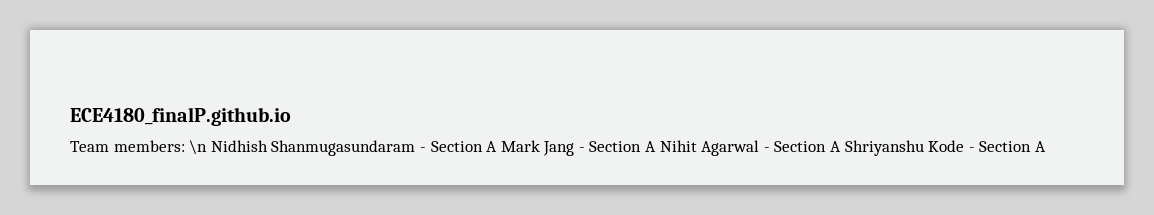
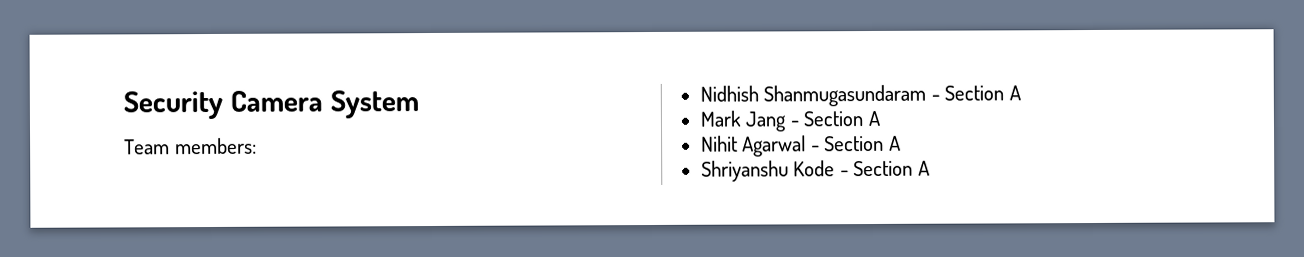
- ECE4180_finalP.github.io
+ Security Camera System
- Team members: \n Nidhish Shanmugasundaram - Section A Mark Jang - Section A Nihit Agarwal - Section A Shriyanshu Kode - Section A
+ Team members:
+ Nidhish Shanmugasundaram - Section A
+ Mark Jang - Section A
+ Nihit Agarwal - Section A
+ Shriyanshu Kode - Section A

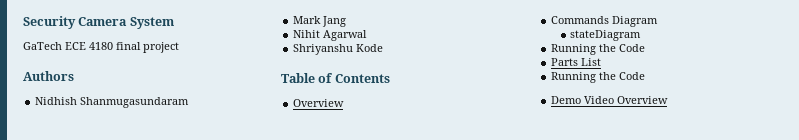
- Team members:
+ GaTech ECE 4180 final project
+ Authors
- Nidhish Shanmugasundaram - Section A
+ Nidhish Shanmugasundaram
- Mark Jang - Section A
+ Mark Jang
- Nihit Agarwal - Section A
+ Nihit Agarwal
- Shriyanshu Kode - Section A
+ Shriyanshu Kode
+ Table of Contents
+ Overview
+ Commands Diagram
+ stateDiagram
+ Running the Code
+ Parts List
+ Running the Code
+ Demo Video Overview

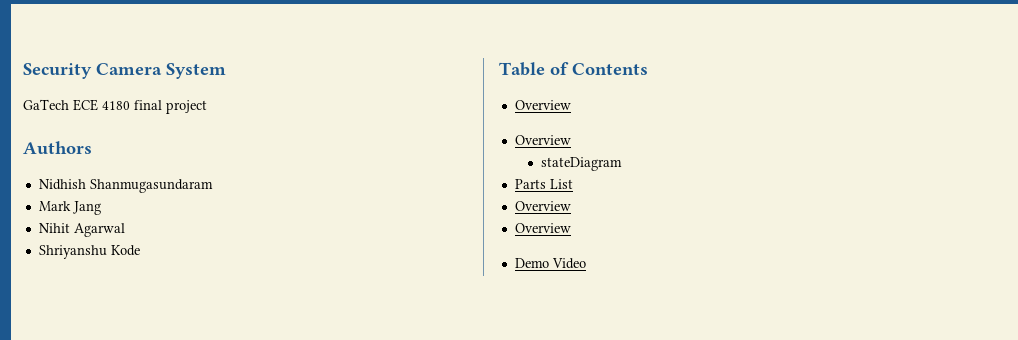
  Table of Contents
  Overview
- Commands Diagram
+ Overview
  stateDiagram
- Running the Code
  Parts List
- Running the Code
+ Overview
+ Overview
- Demo Video Overview
+ Demo Video

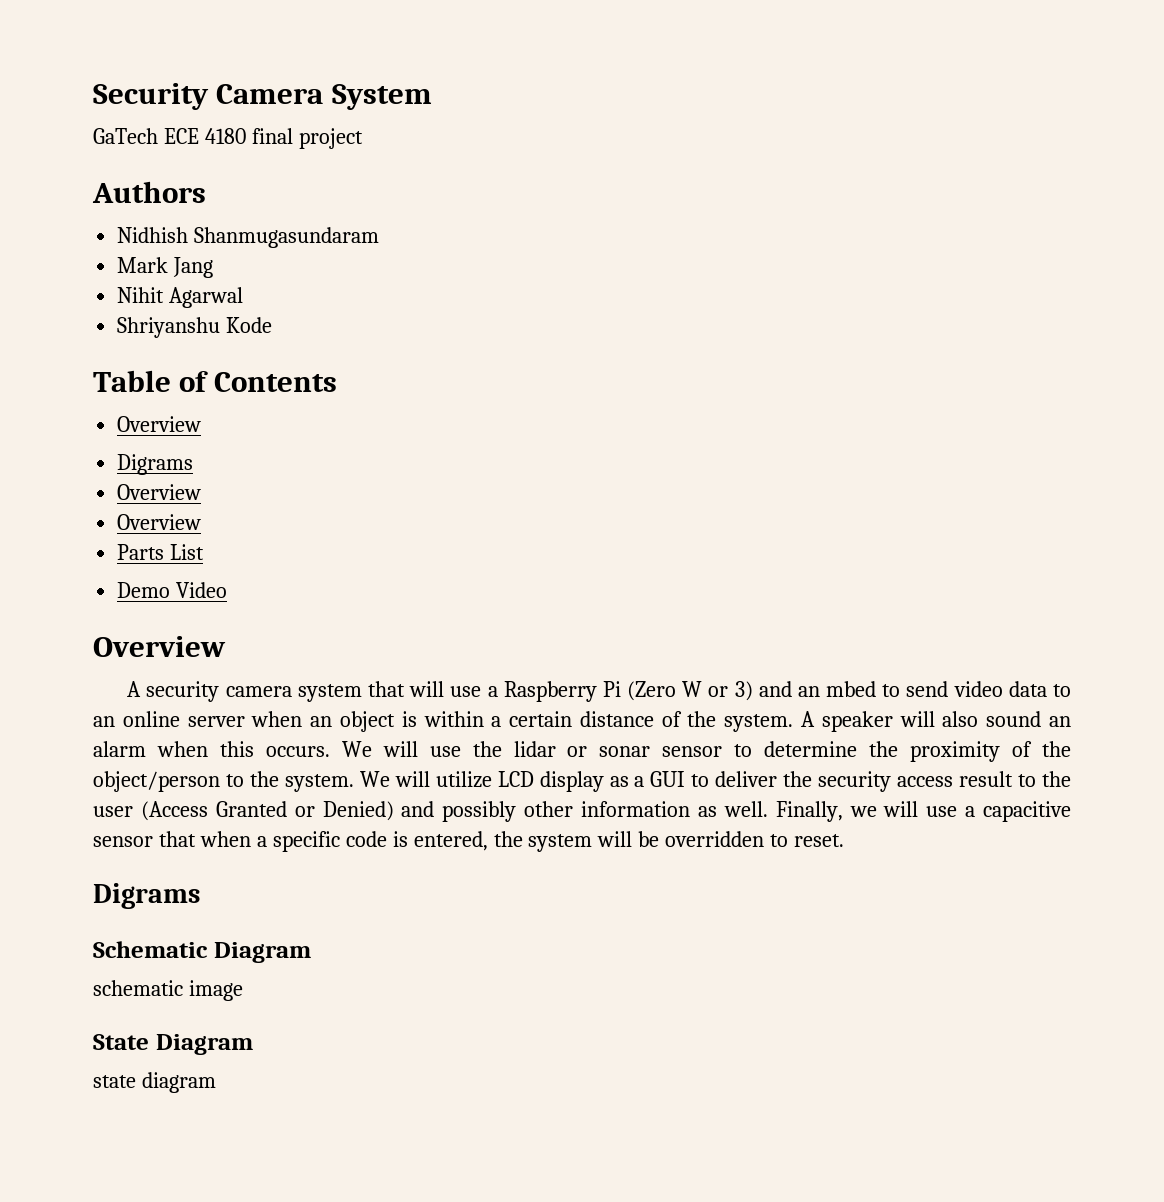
  Table of Contents
  Overview
- Overview
- stateDiagram
- Parts List
+ Digrams
  Overview
  Overview
+ Parts List
  Demo Video
+ Overview
+ A security camera system that will use a Raspberry Pi (Zero W or 3) and an mbed to send video data to an online server when an object is within a certain distance of the system. A speaker will also sound an alarm when this occurs. We will use the lidar or sonar sensor to determine the proximity of the object/person to the system. We will utilize LCD display as a GUI to deliver the security access result to the user (Access Granted or Denied) and possibly other information as well. Finally, we will use a capacitive sensor that when a specific code is entered, the system will be overridden to reset.
+ Digrams
+ Schematic Diagram
+ schematic image
+ State Diagram
+ state diagram

